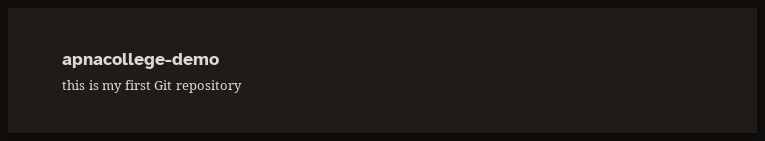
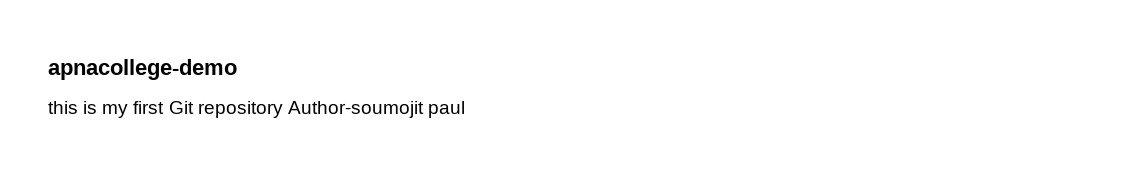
- this is my first Git repository
+ this is my first Git repository Author-soumojit paul

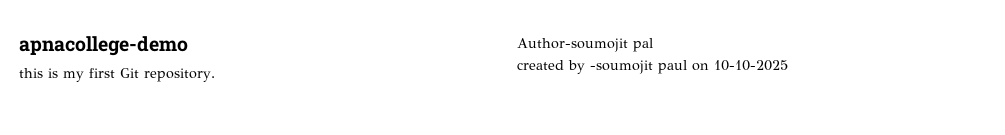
- this is my first Git repository Author-soumojit paul
+ this is my first Git repository.
+ Author-soumojit pal
+ created by -soumojit paul on 10-10-2025

